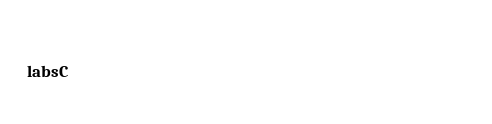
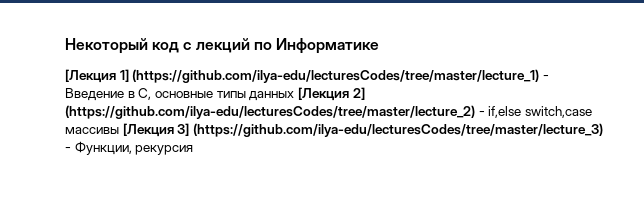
- labsC
+ Некоторый код с лекций по Информатике
+ [Лекция 1] (https://github.com/ilya-edu/lecturesCodes/tree/master/lecture_1) - Введение в C, основные типы данных [Лекция 2] (https://github.com/ilya-edu/lecturesCodes/tree/master/lecture_2) - if,else switch,case массивы [Лекция 3] (https://github.com/ilya-edu/lecturesCodes/tree/master/lecture_3) - Функции, рекурсия

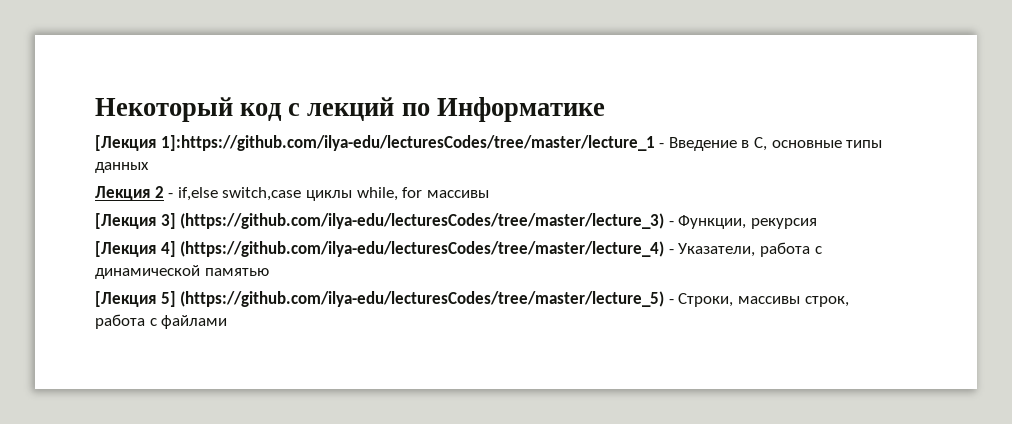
- [Лекция 1] (https://github.com/ilya-edu/lecturesCodes/tree/master/lecture_1) - Введение в C, основные типы данных [Лекция 2] (https://github.com/ilya-edu/lecturesCodes/tree/master/lecture_2) - if,else switch,case массивы [Лекция 3] (https://github.com/ilya-edu/lecturesCodes/tree/master/lecture_3) - Функции, рекурсия
+ [Лекция 1]:https://github.com/ilya-edu/lecturesCodes/tree/master/lecture_1 - Введение в C, основные типы данных
+ Лекция 2 - if,else switch,case циклы while, for массивы
+ [Лекция 3] (https://github.com/ilya-edu/lecturesCodes/tree/master/lecture_3) - Функции, рекурсия
+ [Лекция 4] (https://github.com/ilya-edu/lecturesCodes/tree/master/lecture_4) - Указатели, работа с динамической памятью
+ [Лекция 5] (https://github.com/ilya-edu/lecturesCodes/tree/master/lecture_5) - Строки, массивы строк, работа с файлами

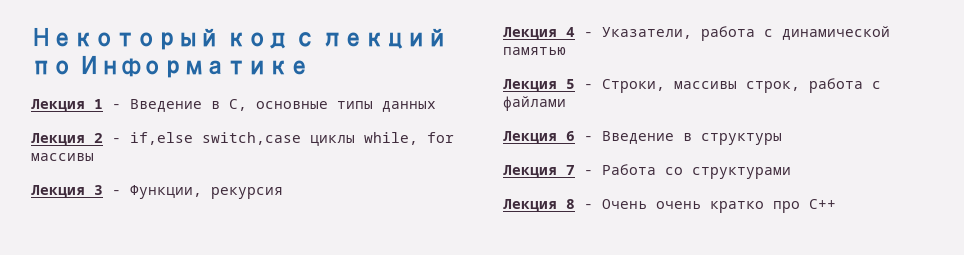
- [Лекция 1]:https://github.com/ilya-edu/lecturesCodes/tree/master/lecture_1 - Введение в C, основные типы данных
+ Лекция 1 - Введение в C, основные типы данных
- [Лекция 3] (https://github.com/ilya-edu/lecturesCodes/tree/master/lecture_3) - Функции, рекурсия
+ Лекция 3 - Функции, рекурсия
- [Лекция 4] (https://github.com/ilya-edu/lecturesCodes/tree/master/lecture_4) - Указатели, работа с динамической памятью
+ Лекция 4 - Указатели, работа с динамической памятью
- [Лекция 5] (https://github.com/ilya-edu/lecturesCodes/tree/master/lecture_5) - Строки, массивы строк, работа с файлами
+ Лекция 5 - Строки, массивы строк, работа с файлами
+ Лекция 6 - Введение в структуры
+ Лекция 7 - Работа со структурами
+ Лекция 8 - Очень очень кратко про C++

